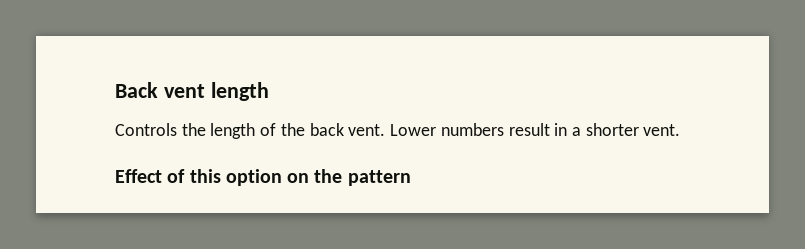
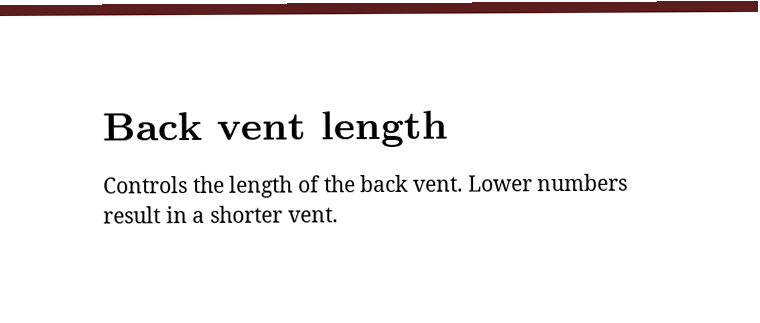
- Effect of this option on the pattern

